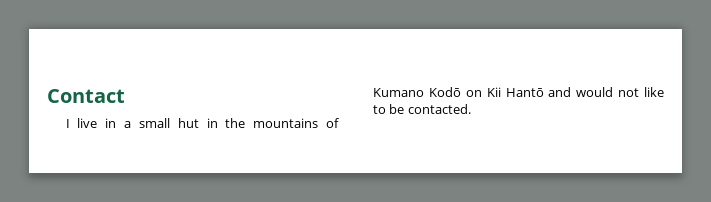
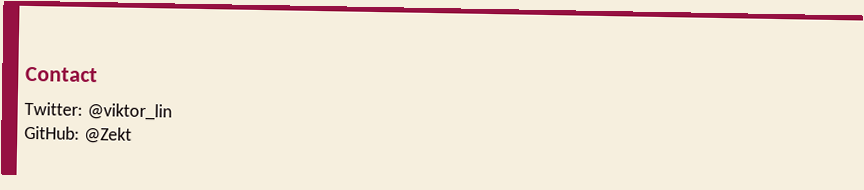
- I live in a small hut in the mountains of Kumano Kodō on Kii Hantō and would not like to be contacted.
+ Twitter: @viktor_lin
+ GitHub: @Zekt

